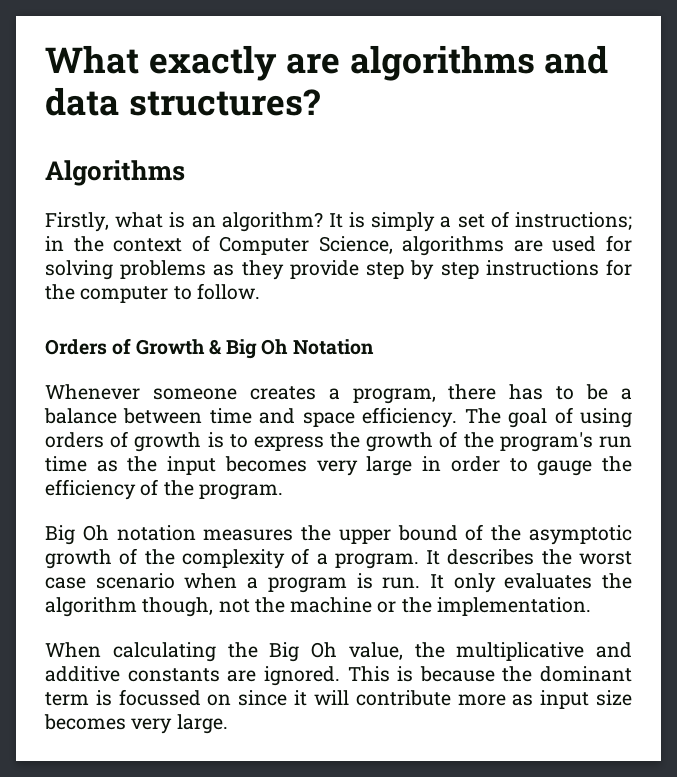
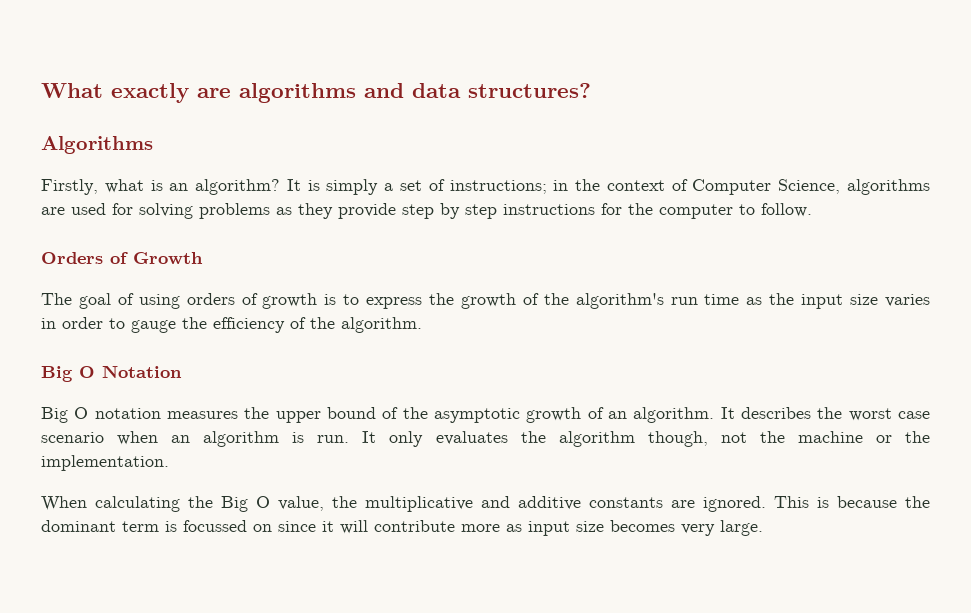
- Orders of Growth & Big Oh Notation
- Whenever someone creates a program, there has to be a balance between time and space efficiency. The goal of using orders of growth is to express the growth of the program's run time as the input becomes very large in order to gauge the efficiency of the program.
- Big Oh notation measures the upper bound of the asymptotic growth of the complexity of a program.
+ Orders of Growth
+ The goal of using orders of growth is to express the growth of the algorithm's run time as the input size varies in order to gauge the efficiency of the algorithm.
+ Big O Notation
+ Big O notation measures the upper bound of the asymptotic growth of an algorithm.
- It describes the worst case scenario when a program is run.
+ It describes the worst case scenario when an algorithm is run.
- When calculating the Big Oh value, the multiplicative and additive constants are ignored.
+ When calculating the Big O value, the multiplicative and additive constants are ignored.

